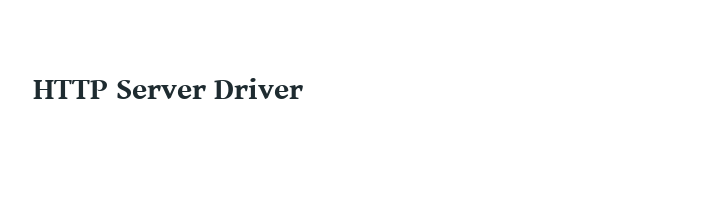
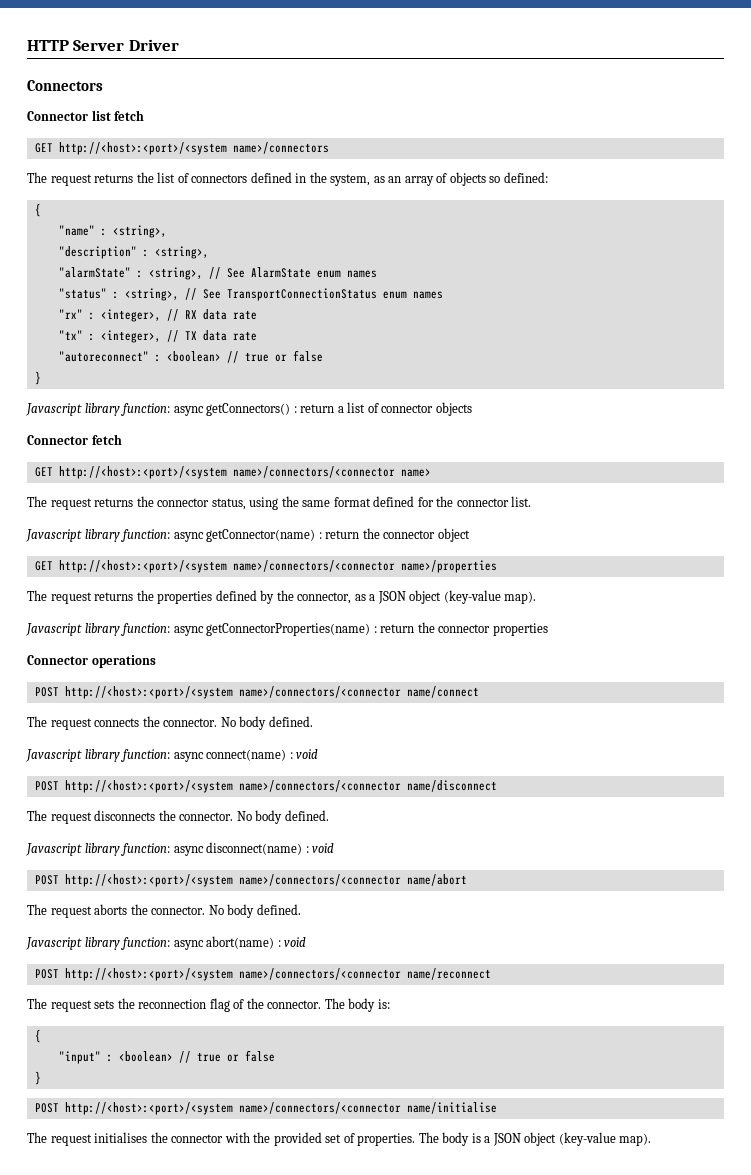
+ Connectors
+ Connector list fetch
+ GET http://<host>:<port>/<system name>/connectors
+ The request returns the list of connectors defined in the system, as an array of objects so defined:
+ {
+ "name" : <string>,
+ "description" : <string>,
+ "alarmState" : <string>, // See AlarmState enum names
+ "status" : <string>, // See TransportConnectionStatus enum names
+ "rx" : <integer>, // RX data rate
+ "tx" : <integer>, // TX data rate
+ "autoreconnect" : <boolean> // true or false
+ }
+ Javascript library function: async getConnectors() : return a list of connector objects
+ Connector fetch
+ GET http://<host>:<port>/<system name>/connectors/<connector name>
+ The request returns the connector status, using the same format defined for the connector list.
+ Javascript library function: async getConnector(name) : return the connector object
+ GET http://<host>:<port>/<system name>/connectors/<connector name>/properties
+ The request returns the properties defined by the connector, as a JSON object (key-value map).
+ Javascript library function: async getConnectorProperties(name) : return the connector properties
+ Connector operations
+ POST http://<host>:<port>/<system name>/connectors/<connector name/connect
+ The request connects the connector. No body defined.
+ Javascript library function: async connect(name) : void
+ POST http://<host>:<port>/<system name>/connectors/<connector name/disconnect
+ The request disconnects the connector. No body defined.
+ Javascript library function: async disconnect(name) : void
+ POST http://<host>:<port>/<system name>/connectors/<connector name/abort
+ The request aborts the connector. No body defined.
+ Javascript library function: async abort(name) : void
+ POST http://<host>:<port>/<system name>/connectors/<connector name/reconnect
+ The request sets the reconnection flag of the connector. The body is:
+ {
+ "input" : <boolean> // true or false
+ }
+ POST http://<host>:<port>/<system name>/connectors/<connector name/initialise
+ The request initialises the connector with the provided set of properties. The body is a JSON object (key-value map).

